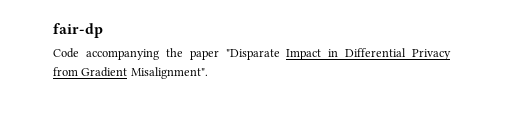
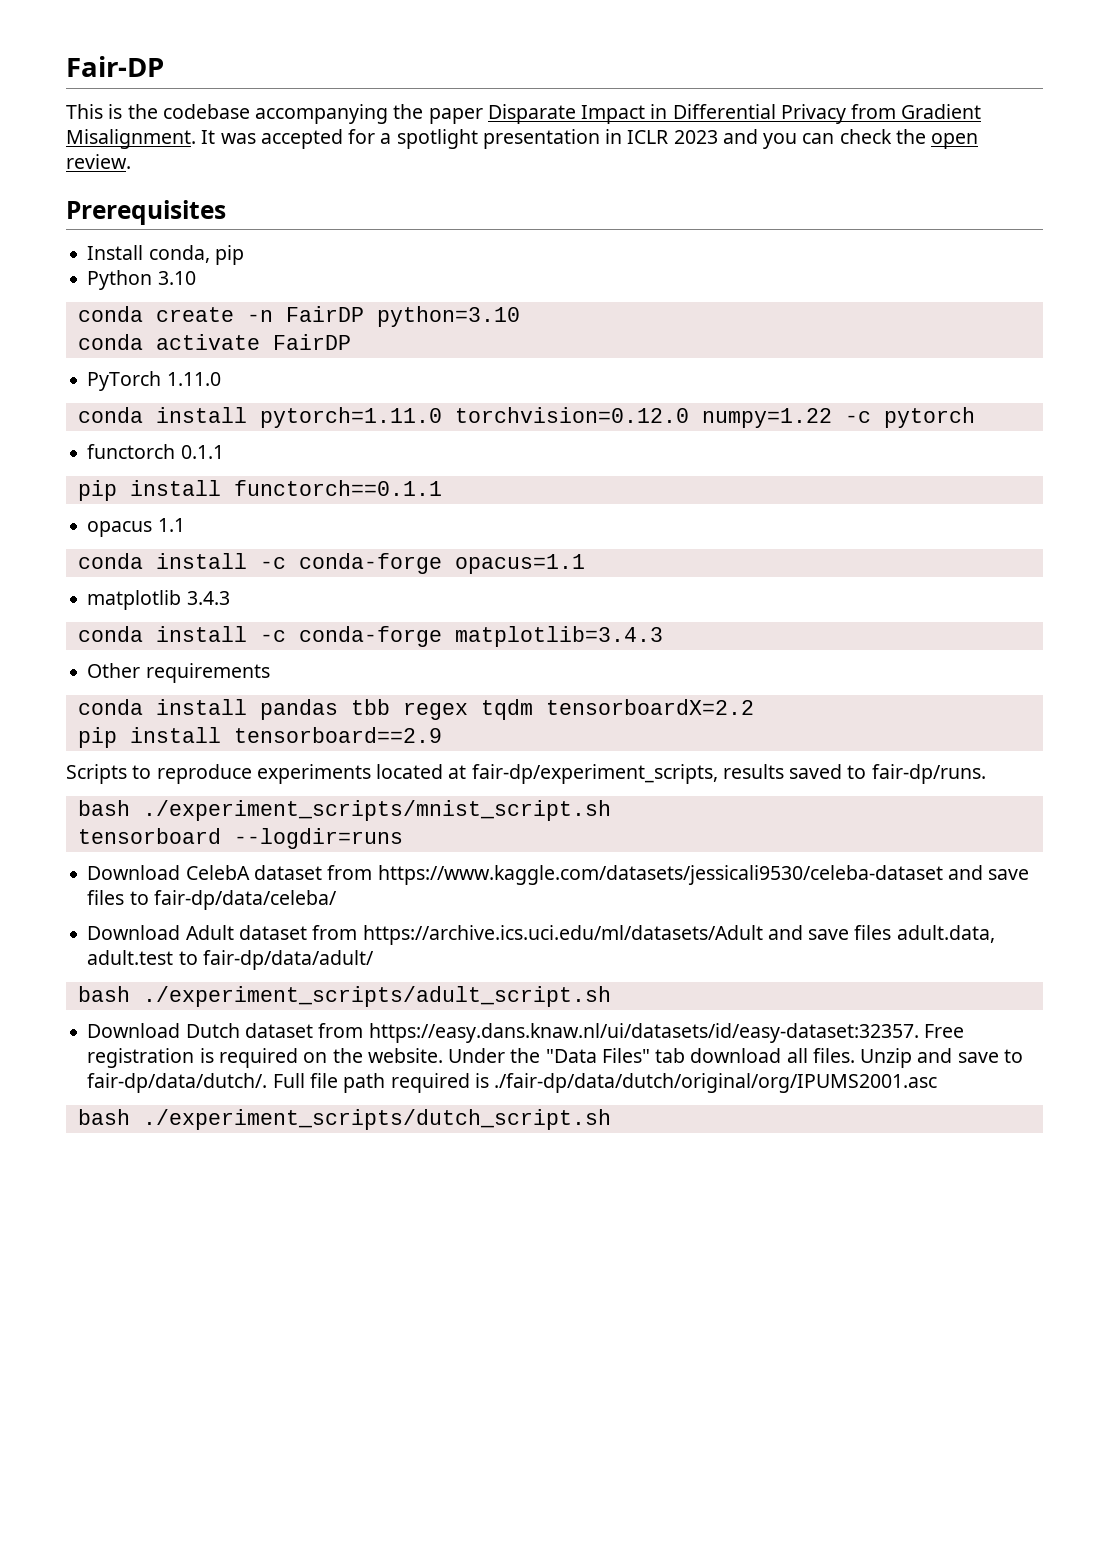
- fair-dp
- Code accompanying the paper "Disparate Impact in Differential Privacy from Gradient Misalignment".
+ Fair-DP
+ This is the codebase accompanying the paper Disparate Impact in Differential Privacy from Gradient Misalignment. It was accepted for a spotlight presentation in ICLR 2023 and you can check the open review.
+ Prerequisites
+ Install conda, pip
+ Python 3.10
+ conda create -n FairDP python=3.10
+ conda activate FairDP
+ PyTorch 1.11.0
+ conda install pytorch=1.11.0 torchvision=0.12.0 numpy=1.22 -c pytorch
+ functorch 0.1.1
+ pip install functorch==0.1.1
+ opacus 1.1
+ conda install -c conda-forge opacus=1.1
+ matplotlib 3.4.3
+ conda install -c conda-forge matplotlib=3.4.3
+ Other requirements
+ conda install pandas tbb regex tqdm tensorboardX=2.2
+ pip install tensorboard==2.9
+ Scripts to reproduce experiments located at fair-dp/experiment_scripts, results saved to fair-dp/runs.
+ bash ./experiment_scripts/mnist_script.sh
+ tensorboard --logdir=runs
+ Download CelebA dataset from https://www.kaggle.com/datasets/jessicali9530/celeba-dataset and save files to fair-dp/data/celeba/
+ Download Adult dataset from https://archive.ics.uci.edu/ml/datasets/Adult and save files adult.data, adult.test to fair-dp/data/adult/
+ bash ./experiment_scripts/adult_script.sh
+ Download Dutch dataset from https://easy.dans.knaw.nl/ui/datasets/id/easy-dataset:32357. Free registration is required on the website. Under the "Data Files" tab download all files. Unzip and save to fair-dp/data/dutch/. Full file path required is ./fair-dp/data/dutch/original/org/IPUMS2001.asc
+ bash ./experiment_scripts/dutch_script.sh

